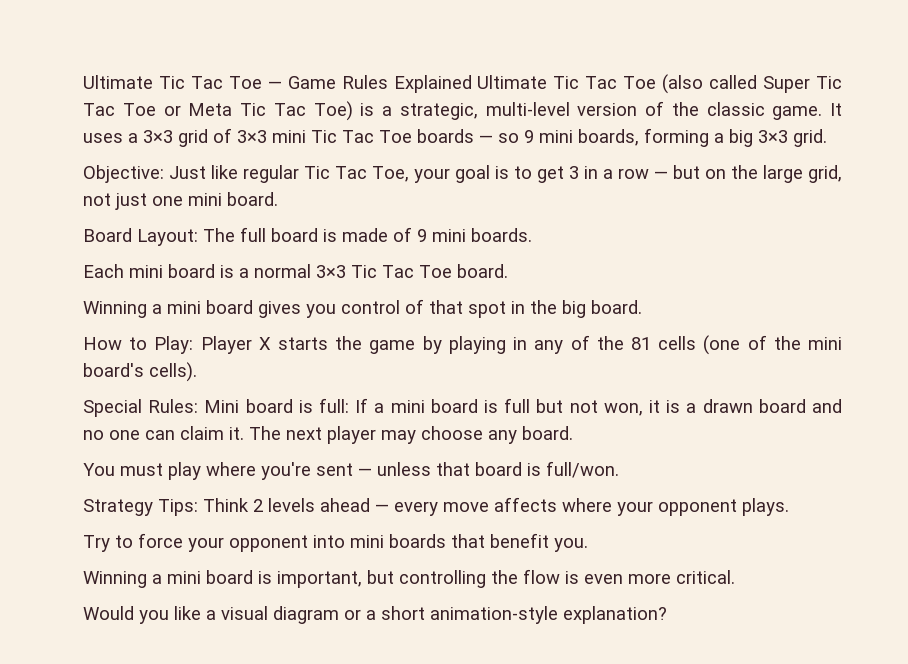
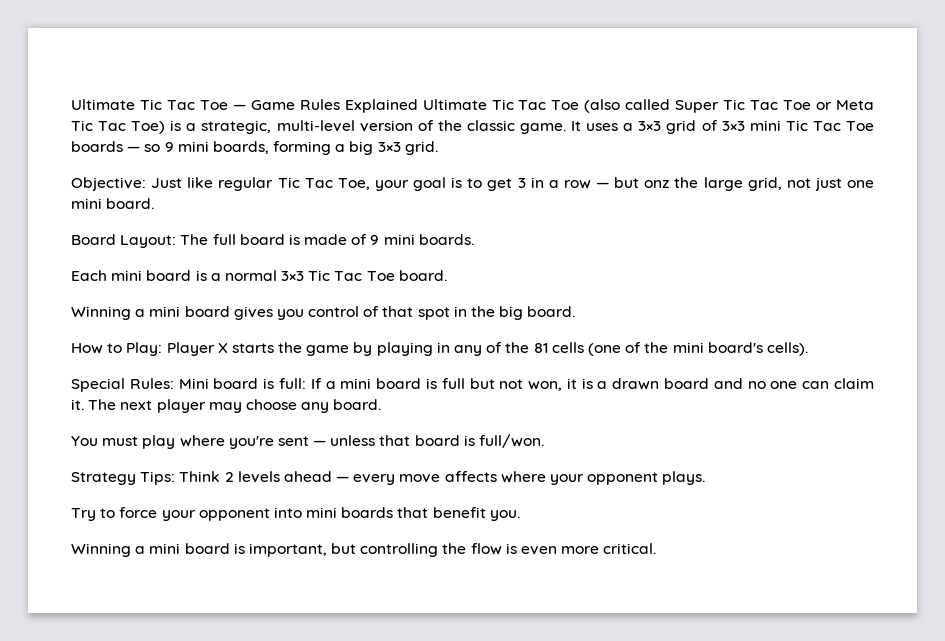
- Objective: Just like regular Tic Tac Toe, your goal is to get 3 in a row — but on the large grid, not just one mini board.
+ Objective: Just like regular Tic Tac Toe, your goal is to get 3 in a row — but onz the large grid, not just one mini board.
- Would you like a visual diagram or a short animation-style explanation?

